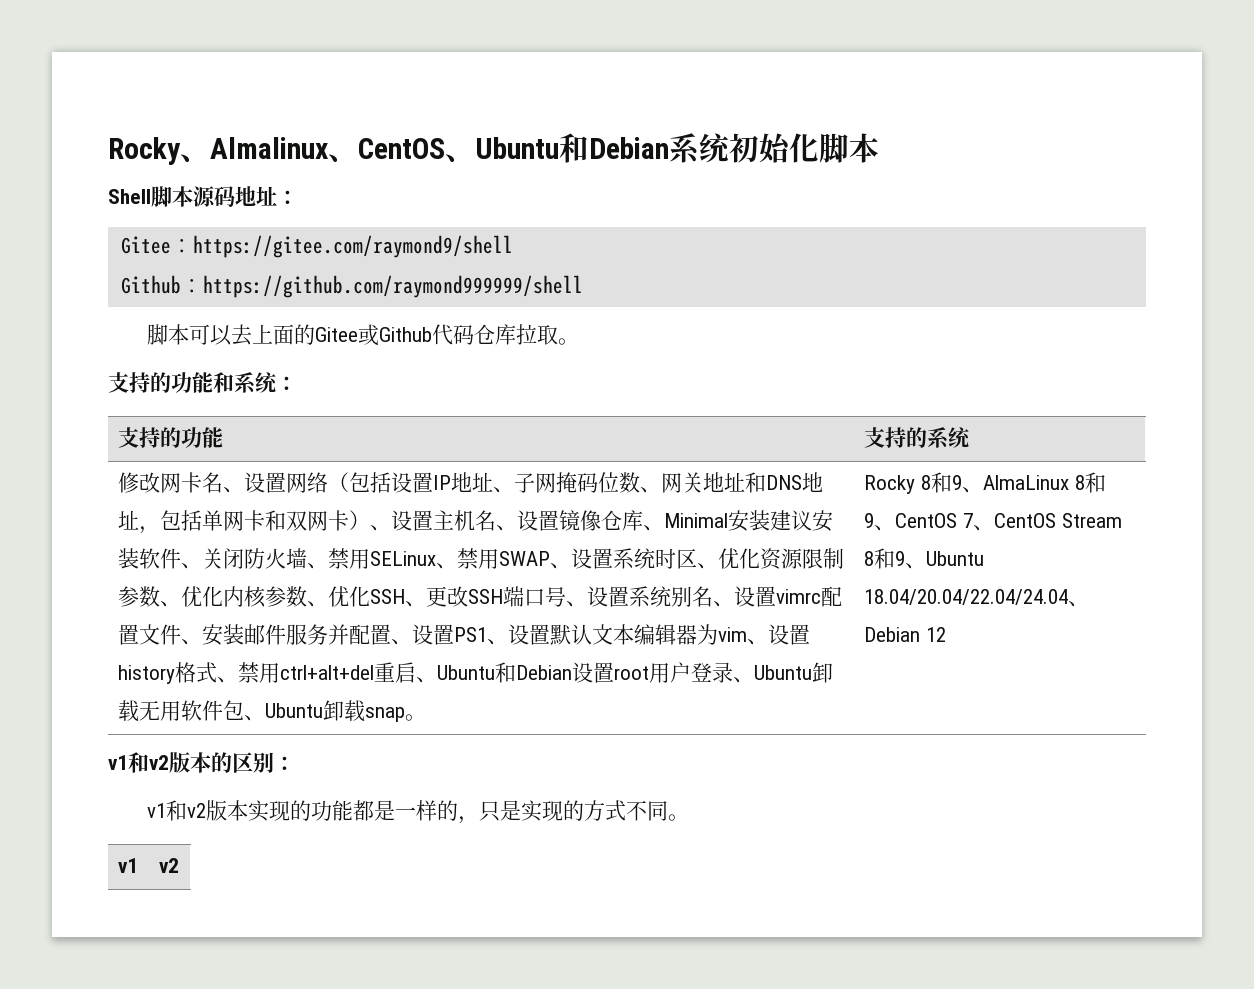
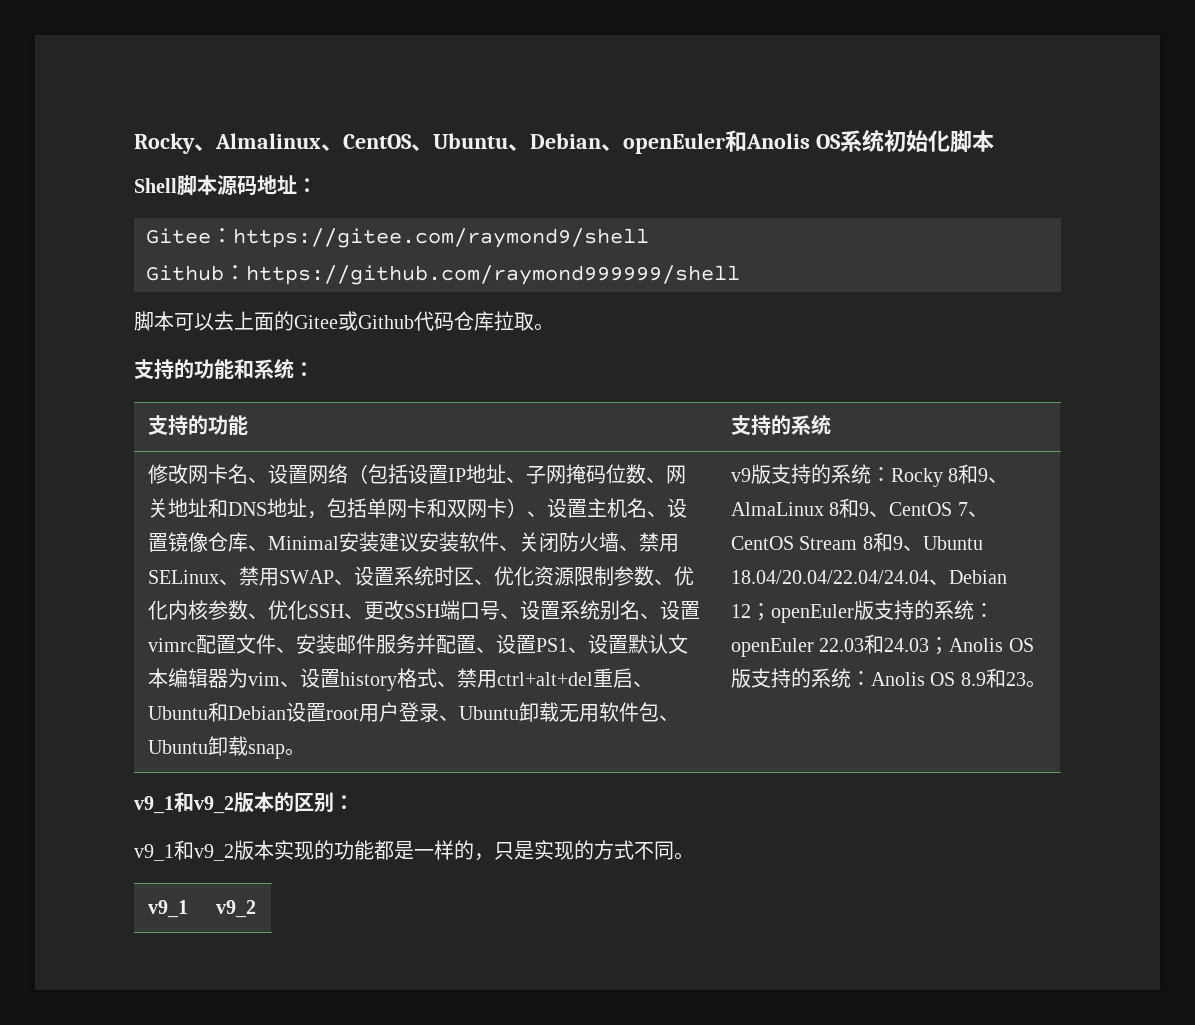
- Rocky、Almalinux、CentOS、Ubuntu和Debian系统初始化脚本
+ Rocky、Almalinux、CentOS、Ubuntu、Debian、openEuler和Anolis OS系统初始化脚本
- Rocky 8和9、AlmaLinux 8和9、CentOS 7、CentOS Stream 8和9、Ubuntu 18.04/20.04/22.04/24.04、Debian 12
- v1和v2版本的区别：
+ v9版支持的系统：Rocky 8和9、AlmaLinux 8和9、CentOS 7、CentOS Stream 8和9、Ubuntu 18.04/20.04/22.04/24.04、Debian 12；openEuler版支持的系统：openEuler 22.03和24.03；Anolis OS版支持的系统：Anolis OS 8.9和23。
+ v9_1和v9_2版本的区别：
- v1和v2版本实现的功能都是一样的，只是实现的方式不同。
+ v9_1和v9_2版本实现的功能都是一样的，只是实现的方式不同。
- v1 | v2
+ v9_1 | v9_2

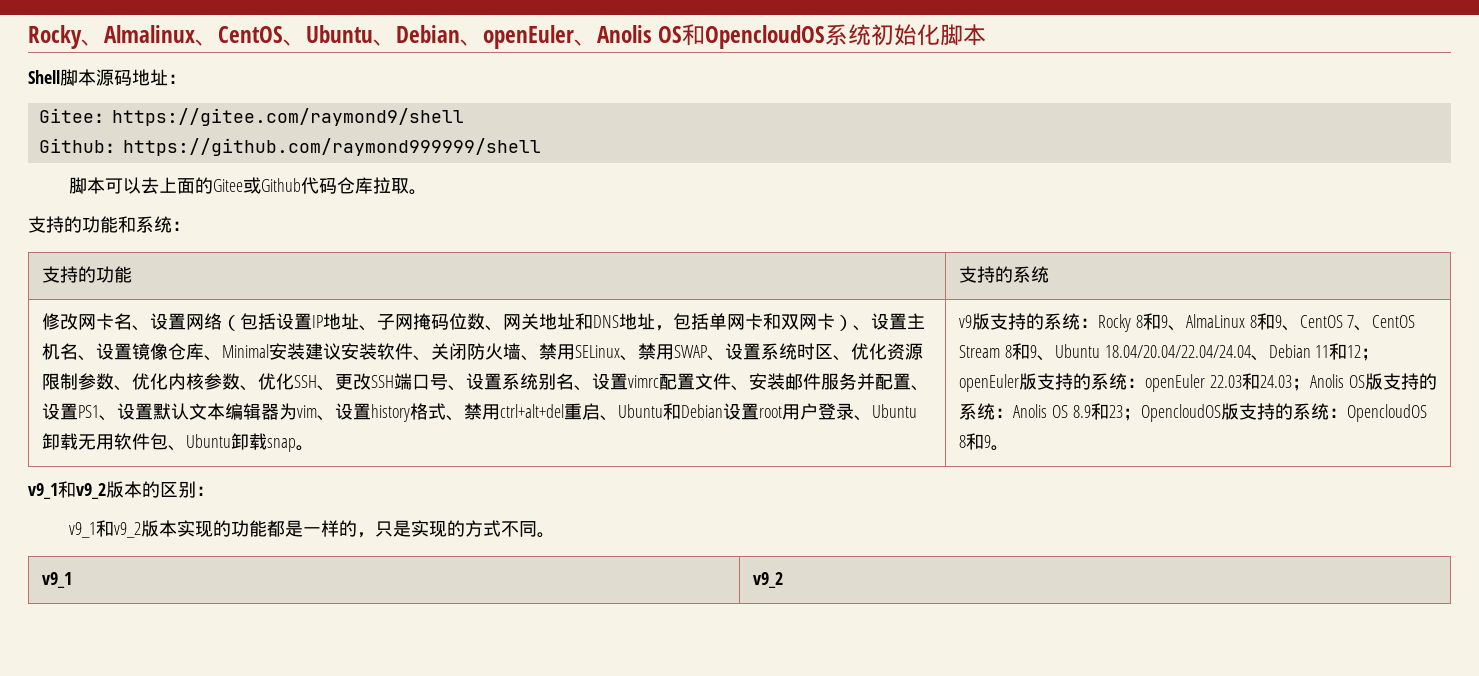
- Rocky、Almalinux、CentOS、Ubuntu、Debian、openEuler和Anolis OS系统初始化脚本
+ Rocky、Almalinux、CentOS、Ubuntu、Debian、openEuler、Anolis OS和OpencloudOS系统初始化脚本
- v9版支持的系统：Rocky 8和9、AlmaLinux 8和9、CentOS 7、CentOS Stream 8和9、Ubuntu 18.04/20.04/22.04/24.04、Debian 12；openEuler版支持的系统：openEuler 22.03和24.03；Anolis OS版支持的系统：Anolis OS 8.9和23。
+ v9版支持的系统：Rocky 8和9、AlmaLinux 8和9、CentOS 7、CentOS Stream 8和9、Ubuntu 18.04/20.04/22.04/24.04、Debian 11和12；openEuler版支持的系统：openEuler 22.03和24.03；Anolis OS版支持的系统：Anolis OS 8.9和23；OpencloudOS版支持的系统：OpencloudOS 8和9。

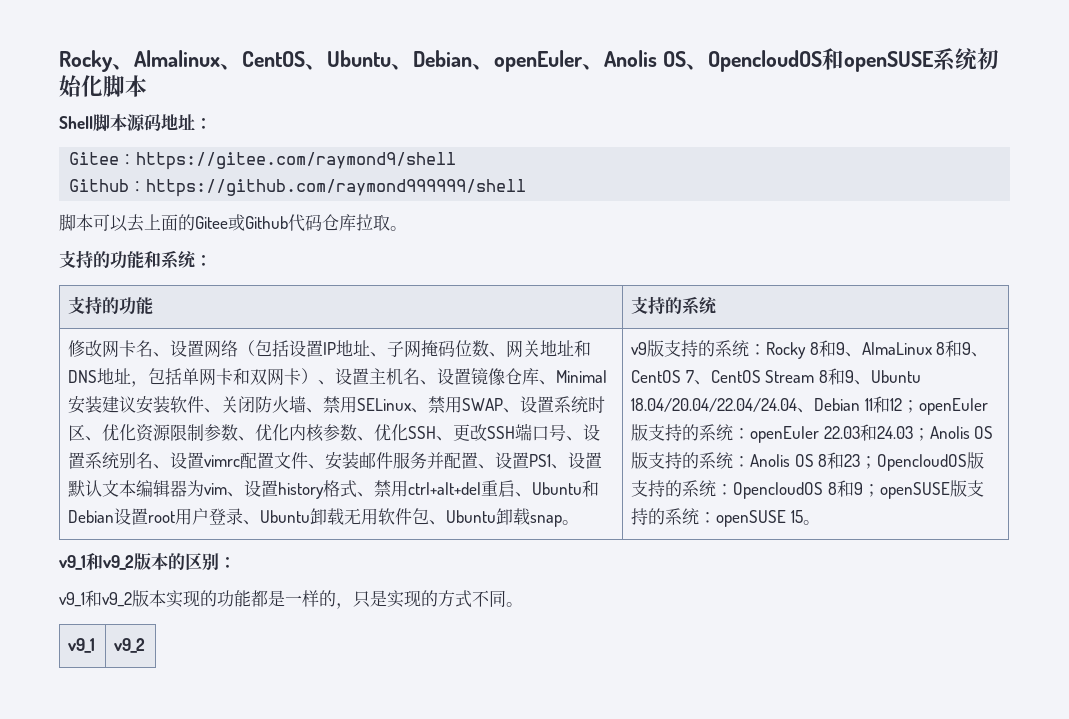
- Rocky、Almalinux、CentOS、Ubuntu、Debian、openEuler、Anolis OS和OpencloudOS系统初始化脚本
+ Rocky、Almalinux、CentOS、Ubuntu、Debian、openEuler、Anolis OS、OpencloudOS和openSUSE系统初始化脚本
- v9版支持的系统：Rocky 8和9、AlmaLinux 8和9、CentOS 7、CentOS Stream 8和9、Ubuntu 18.04/20.04/22.04/24.04、Debian 11和12；openEuler版支持的系统：openEuler 22.03和24.03；Anolis OS版支持的系统：Anolis OS 8.9和23；OpencloudOS版支持的系统：OpencloudOS 8和9。
+ v9版支持的系统：Rocky 8和9、AlmaLinux 8和9、CentOS 7、CentOS Stream 8和9、Ubuntu 18.04/20.04/22.04/24.04、Debian 11和12；openEuler版支持的系统：openEuler 22.03和24.03；Anolis OS版支持的系统：Anolis OS 8和23；OpencloudOS版支持的系统：OpencloudOS 8和9；openSUSE版支持的系统：openSUSE 15。

